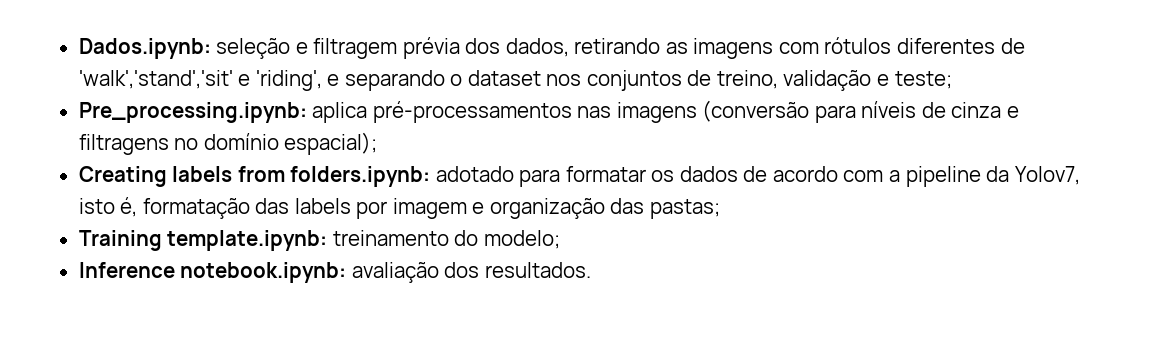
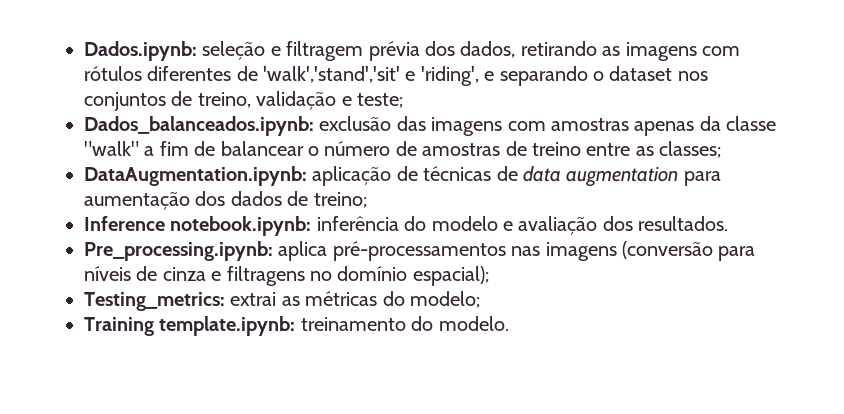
+ Dados_balanceados.ipynb: exclusão das imagens com amostras apenas da classe "walk" a fim de balancear o número de amostras de treino entre as classes;
+ DataAugmentation.ipynb: aplicação de técnicas de data augmentation para aumentação dos dados de treino;
+ Inference notebook.ipynb: inferência do modelo e avaliação dos resultados.
- Creating labels from folders.ipynb: adotado para formatar os dados de acordo com a pipeline da Yolov7, isto é, formatação das labels por imagem e organização das pastas;
- Training template.ipynb: treinamento do modelo;
- Inference notebook.ipynb: avaliação dos resultados.
+ Testing_metrics: extrai as métricas do modelo;
+ Training template.ipynb: treinamento do modelo.

